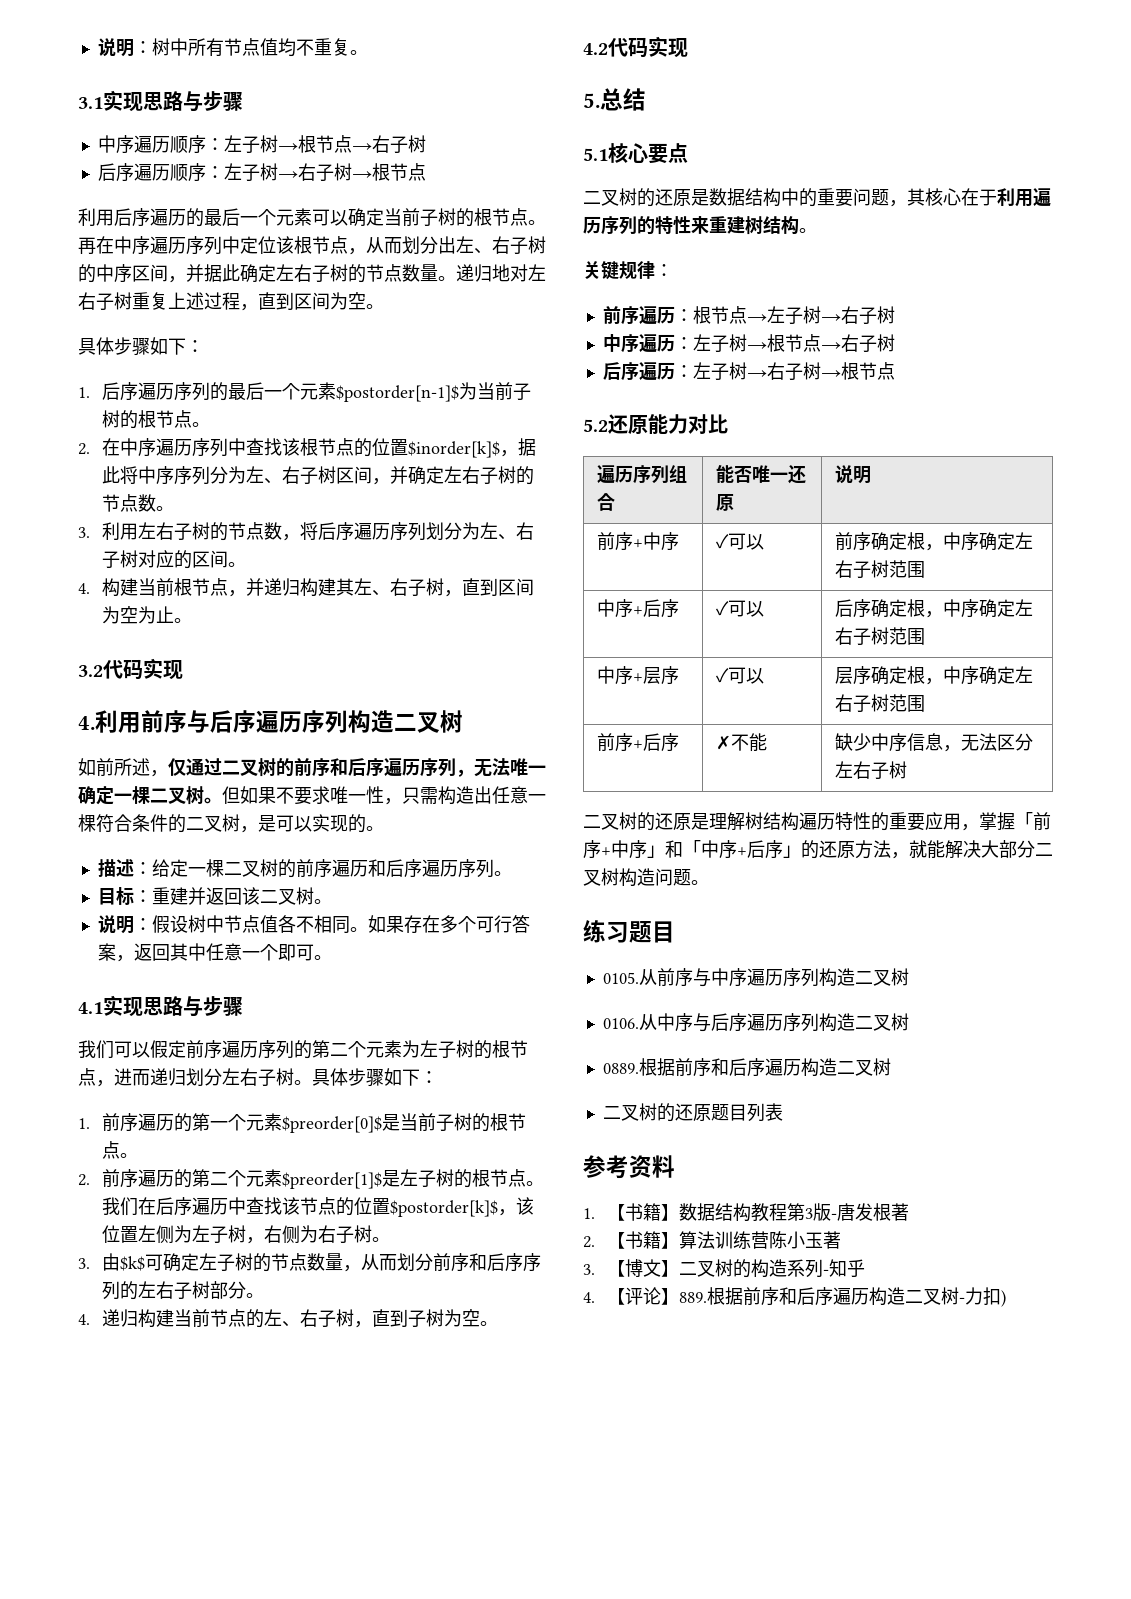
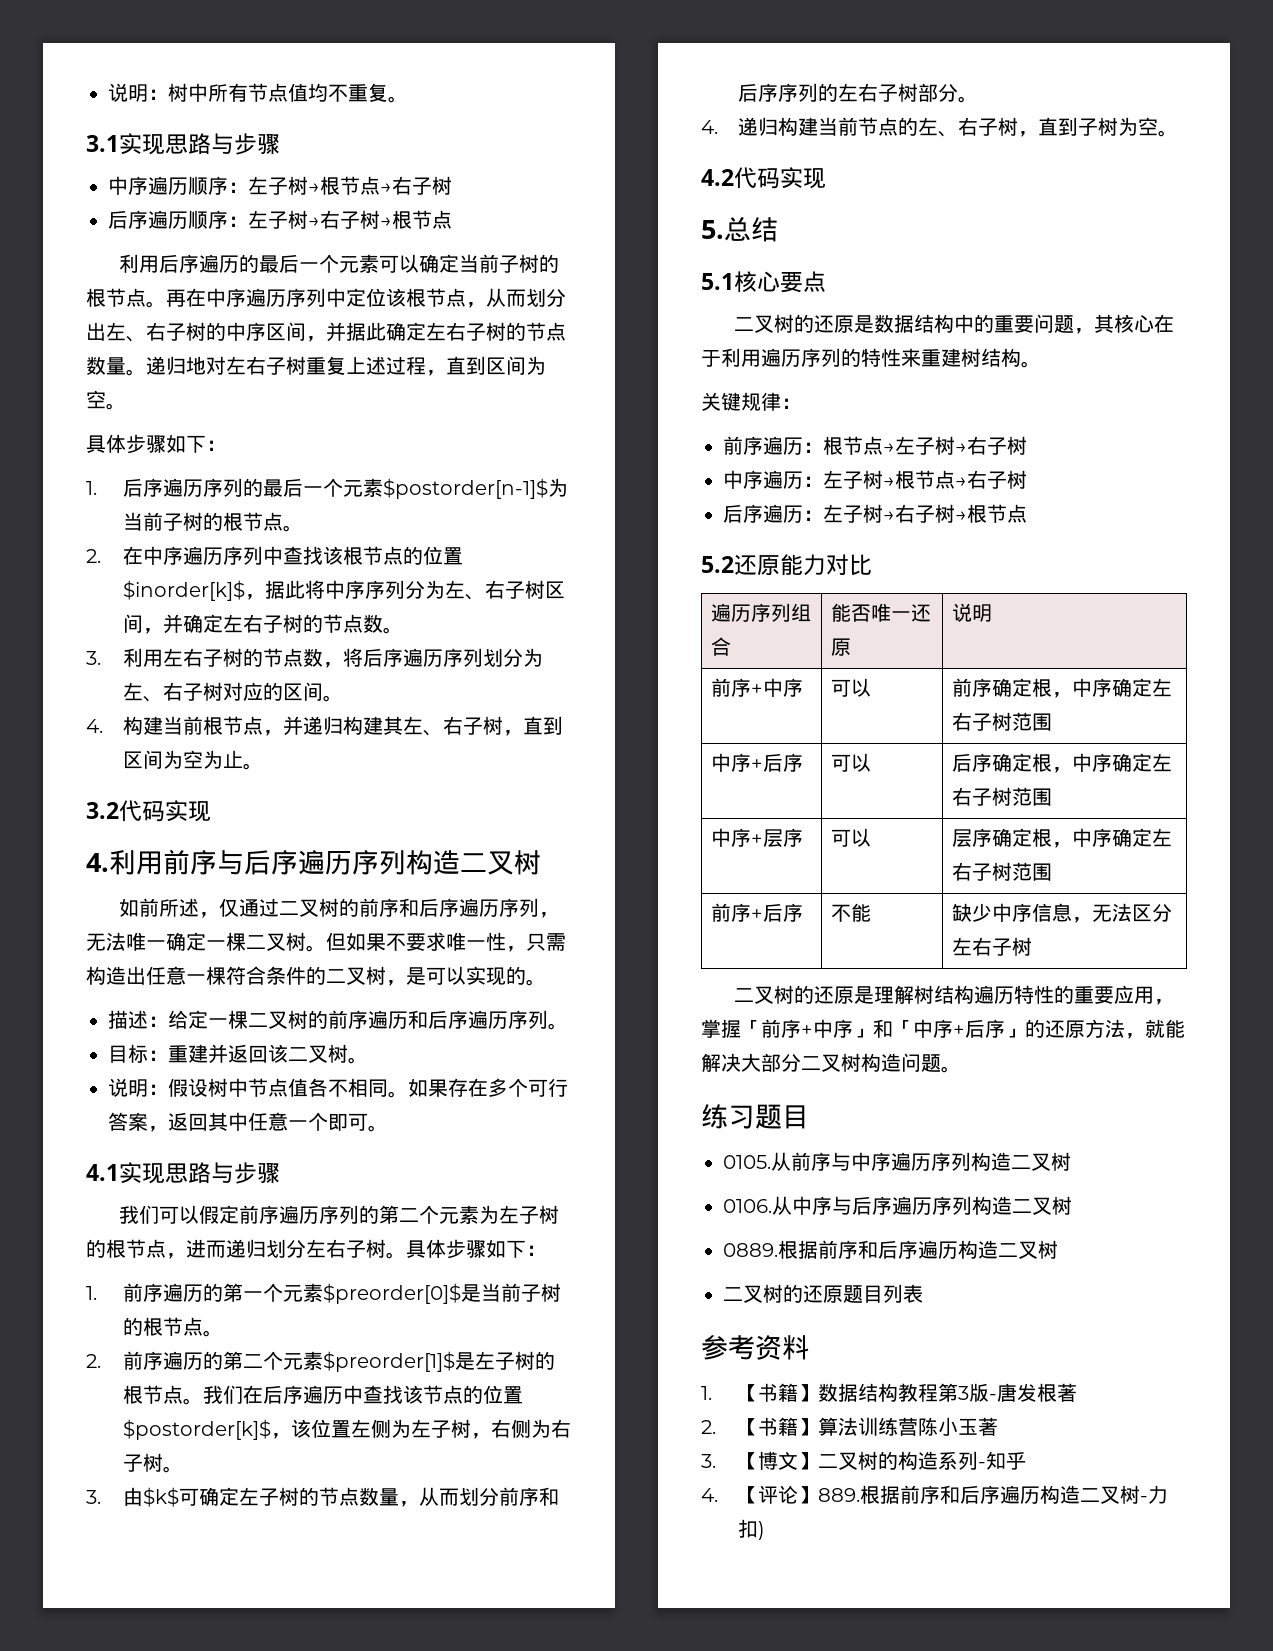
- 前序+中序 | ✓可以 | 前序确定根，中序确定左右子树范围
+ 前序+中序 | 可以 | 前序确定根，中序确定左右子树范围
- 中序+后序 | ✓可以 | 后序确定根，中序确定左右子树范围
+ 中序+后序 | 可以 | 后序确定根，中序确定左右子树范围
- 中序+层序 | ✓可以 | 层序确定根，中序确定左右子树范围
+ 中序+层序 | 可以 | 层序确定根，中序确定左右子树范围
- 前序+后序 | ✗不能 | 缺少中序信息，无法区分左右子树
+ 前序+后序 | 不能 | 缺少中序信息，无法区分左右子树

